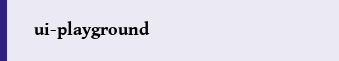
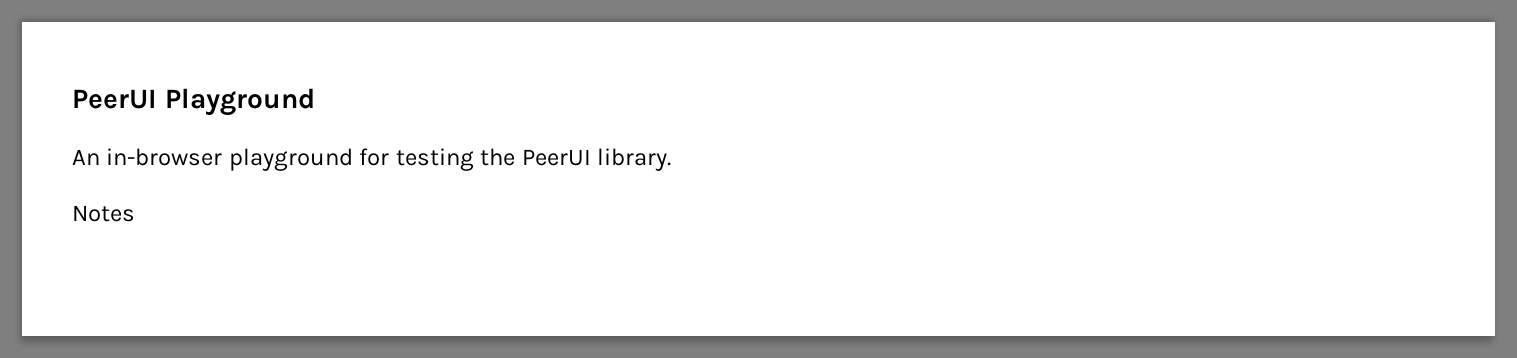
- ui-playground
+ PeerUI Playground
+ An in-browser playground for testing the PeerUI library.
+ Notes

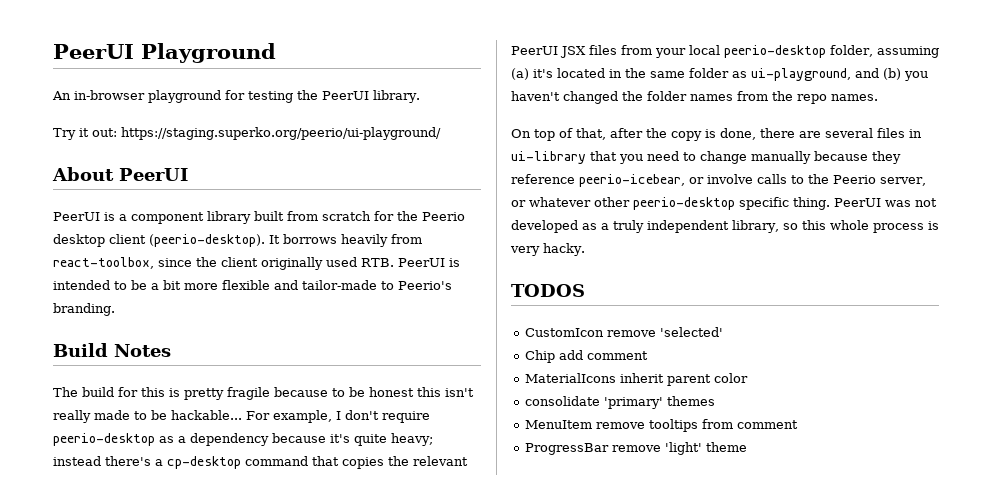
- Notes
+ Try it out: https://staging.superko.org/peerio/ui-playground/
+ About PeerUI
+ PeerUI is a component library built from scratch for the Peerio desktop client (peerio-desktop). It borrows heavily from react-toolbox, since the client originally used RTB. PeerUI is intended to be a bit more flexible and tailor-made to Peerio's branding.
+ Build Notes
+ The build for this is pretty fragile because to be honest this isn't really made to be hackable... For example, I don't require peerio-desktop as a dependency because it's quite heavy; instead there's a cp-desktop command that copies the relevant PeerUI JSX files from your local peerio-desktop folder, assuming (a) it's located in the same folder as ui-playground, and (b) you haven't changed the folder names from the repo names.
+ On top of that, after the copy is done, there are several files in ui-library that you need to change manually because they reference peerio-icebear, or involve calls to the Peerio server, or whatever other peerio-desktop specific thing. PeerUI was not developed as a truly independent library, so this whole process is very hacky.
+ TODOS
+ CustomIcon remove 'selected'
+ Chip add comment
+ MaterialIcons inherit parent color
+ consolidate 'primary' themes
+ MenuItem remove tooltips from comment
+ ProgressBar remove 'light' theme

